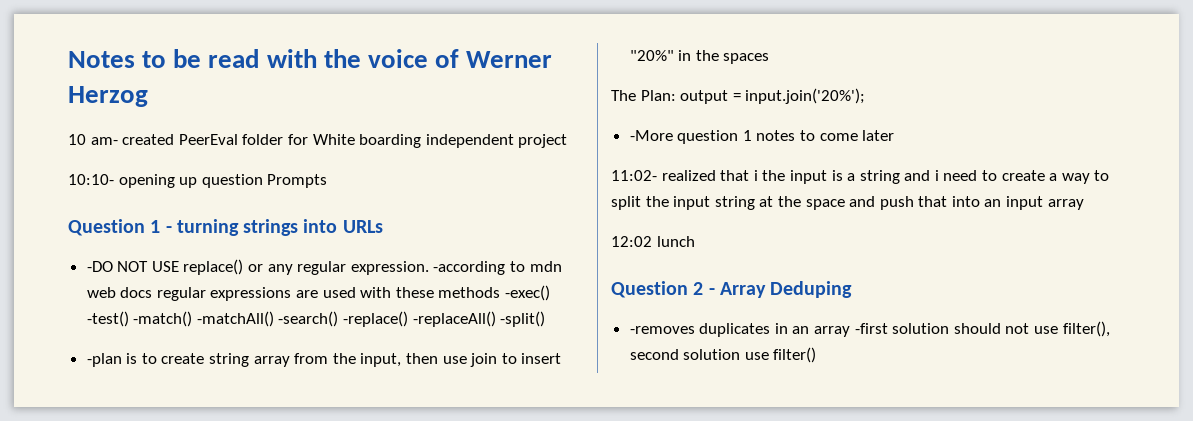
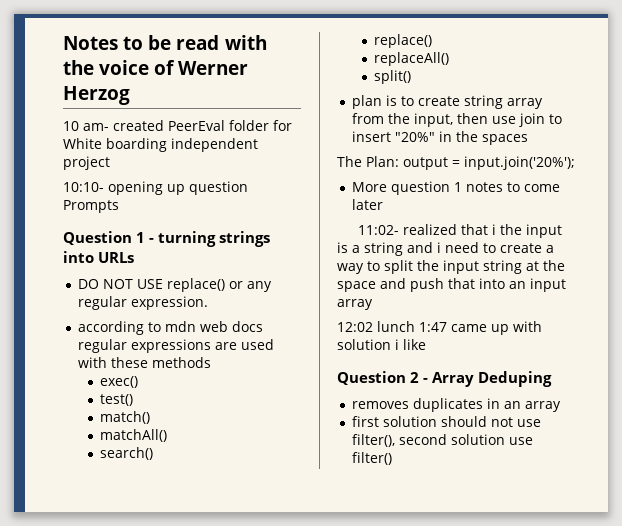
- -DO NOT USE replace() or any regular expression. -according to mdn web docs regular expressions are used with these methods -exec() -test() -match() -matchAll() -search() -replace() -replaceAll() -split()
- -plan is to create string array from the input, then use join to insert "20%" in the spaces
+ DO NOT USE replace() or any regular expression.
+ according to mdn web docs regular expressions are used with these methods
+ exec()
+ test()
+ match()
+ matchAll()
+ search()
+ replace()
+ replaceAll()
+ split()
+ plan is to create string array from the input, then use join to insert "20%" in the spaces
- -More question 1 notes to come later
+ More question 1 notes to come later
- 12:02 lunch
+ 12:02 lunch 1:47 came up with solution i like
- -removes duplicates in an array -first solution should not use filter(), second solution use filter()
+ removes duplicates in an array
+ first solution should not use filter(), second solution use filter()

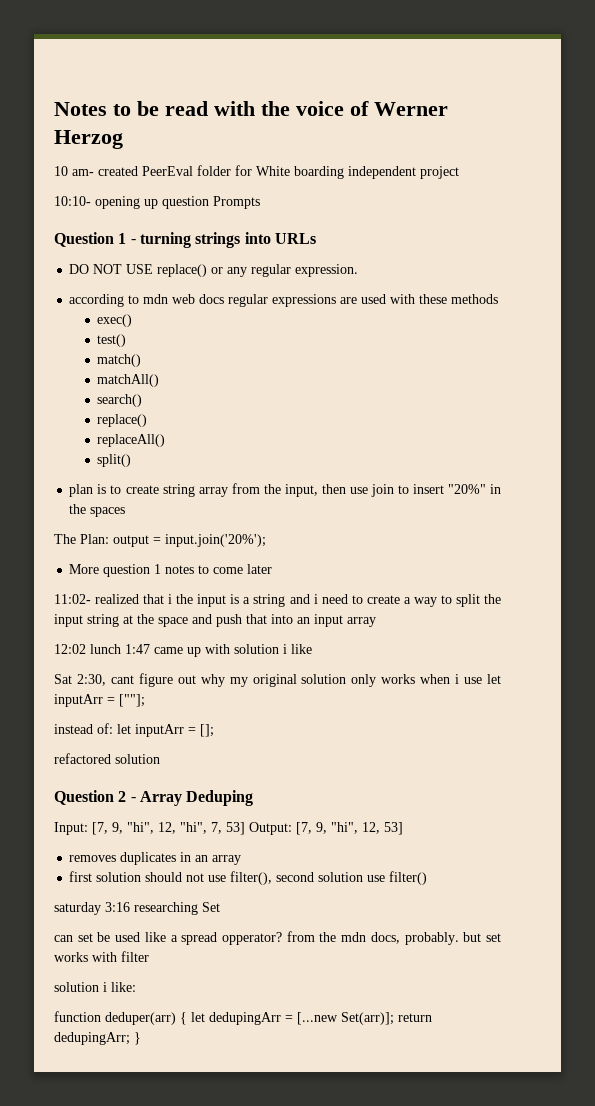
+ Sat 2:30, cant figure out why my original solution only works when i use let inputArr = [""];
+ instead of: let inputArr = [];
+ refactored solution
+ Input: [7, 9, "hi", 12, "hi", 7, 53] Output: [7, 9, "hi", 12, 53]
+ saturday 3:16 researching Set
+ can set be used like a spread opperator? from the mdn docs, probably. but set works with filter
+ solution i like:
+ function deduper(arr) { let dedupingArr = [...new Set(arr)]; return dedupingArr; }

